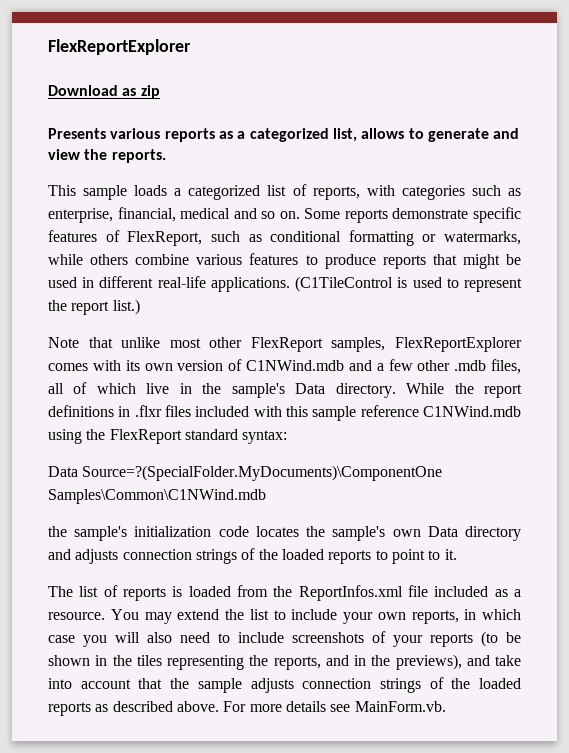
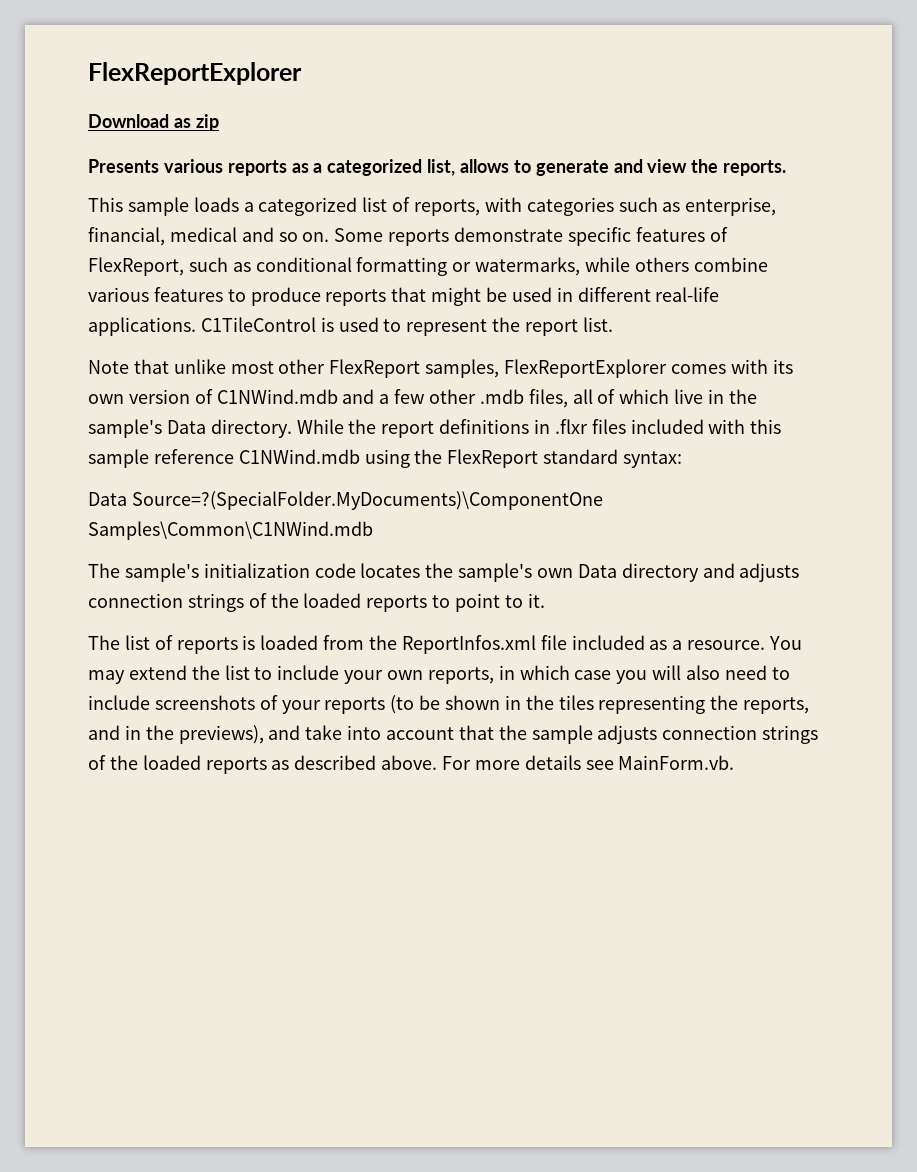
- (C1TileControl is used to represent the report list.)
+ C1TileControl is used to represent the report list.
- the sample's initialization code locates the sample's own Data directory and adjusts connection strings of the loaded reports to point to it.
+ The sample's initialization code locates the sample's own Data directory and adjusts connection strings of the loaded reports to point to it.

